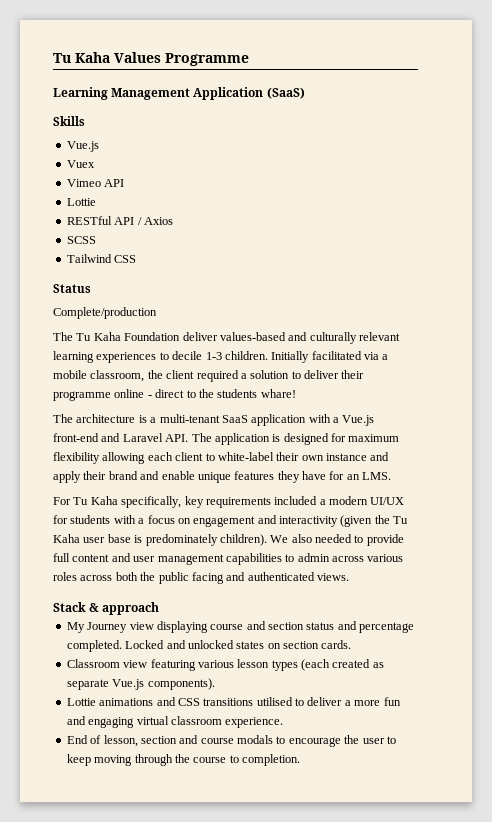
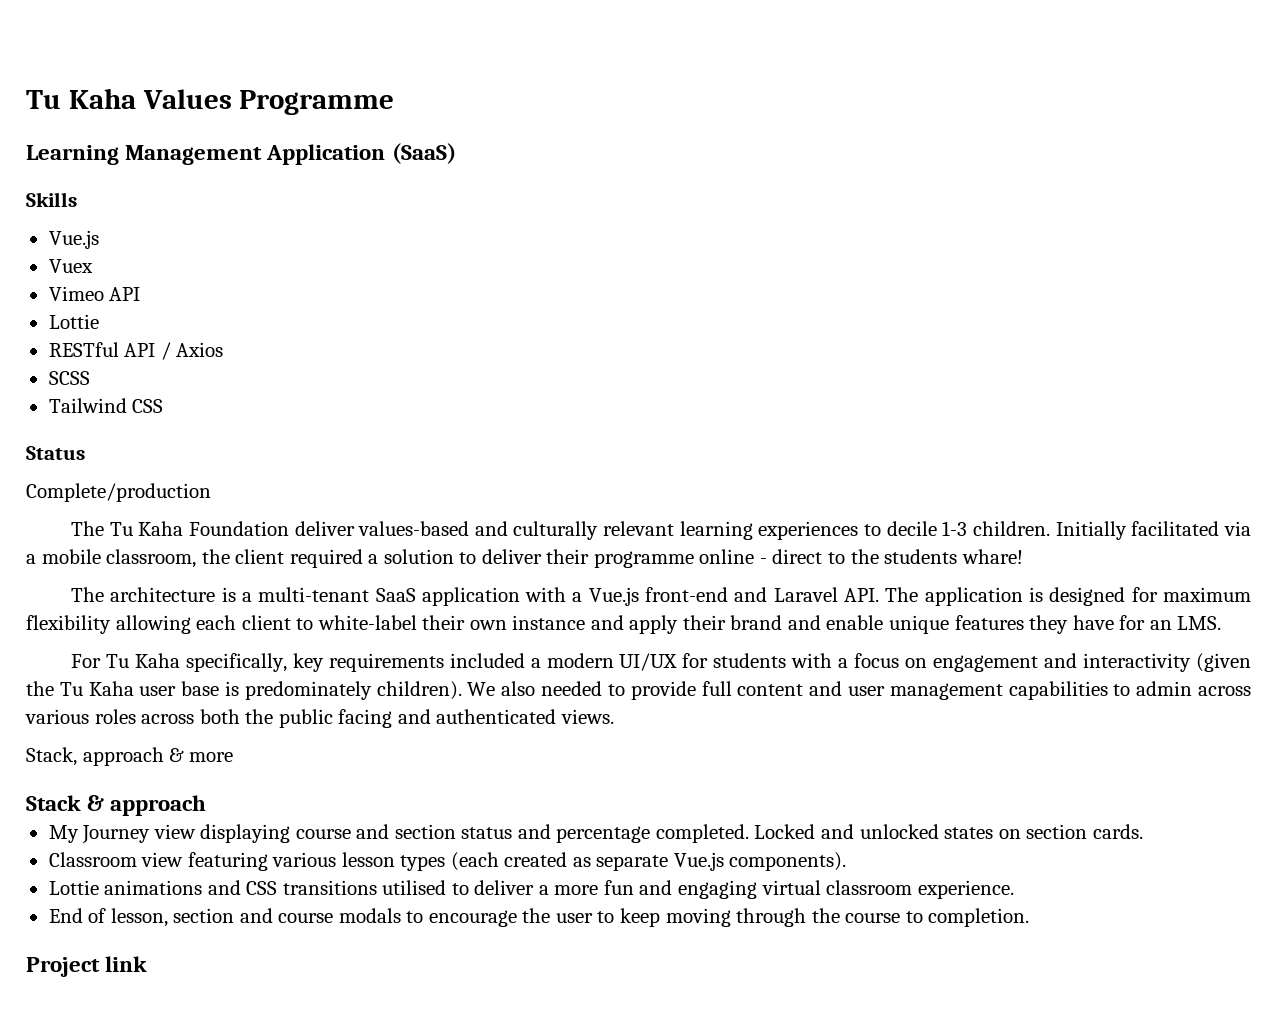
+ Stack, approach & more
+ Project link

